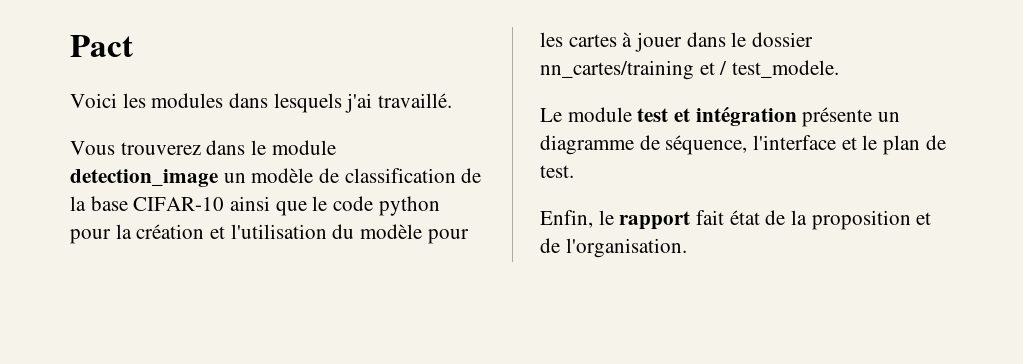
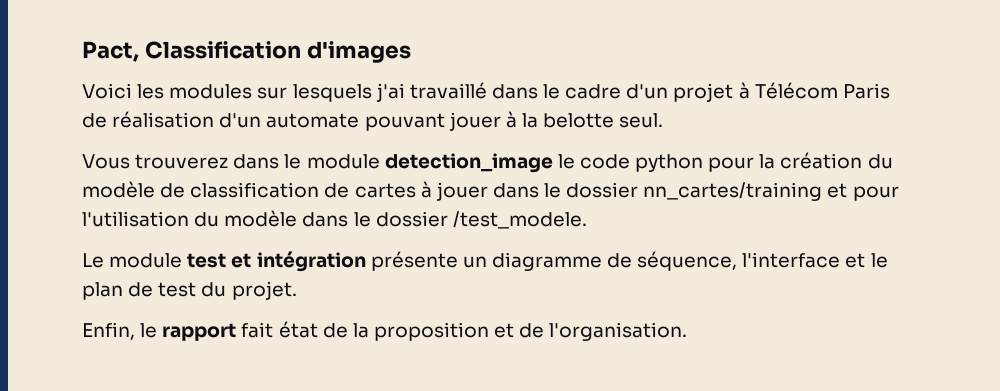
- Pact
+ Pact, Classification d'images
- Voici les modules dans lesquels j'ai travaillé.
+ Voici les modules sur lesquels j'ai travaillé dans le cadre d'un projet à Télécom Paris de réalisation d'un automate pouvant jouer à la belotte seul.
- Vous trouverez dans le module detection_image un modèle de classification de la base CIFAR-10 ainsi que le code python pour la création et l'utilisation du modèle pour les cartes à jouer dans le dossier nn_cartes/training et / test_modele.
+ Vous trouverez dans le module detection_image le code python pour la création du modèle de classification de cartes à jouer dans le dossier nn_cartes/training et pour l'utilisation du modèle dans le dossier /test_modele.
- Le module test et intégration présente un diagramme de séquence, l'interface et le plan de test.
+ Le module test et intégration présente un diagramme de séquence, l'interface et le plan de test du projet.

